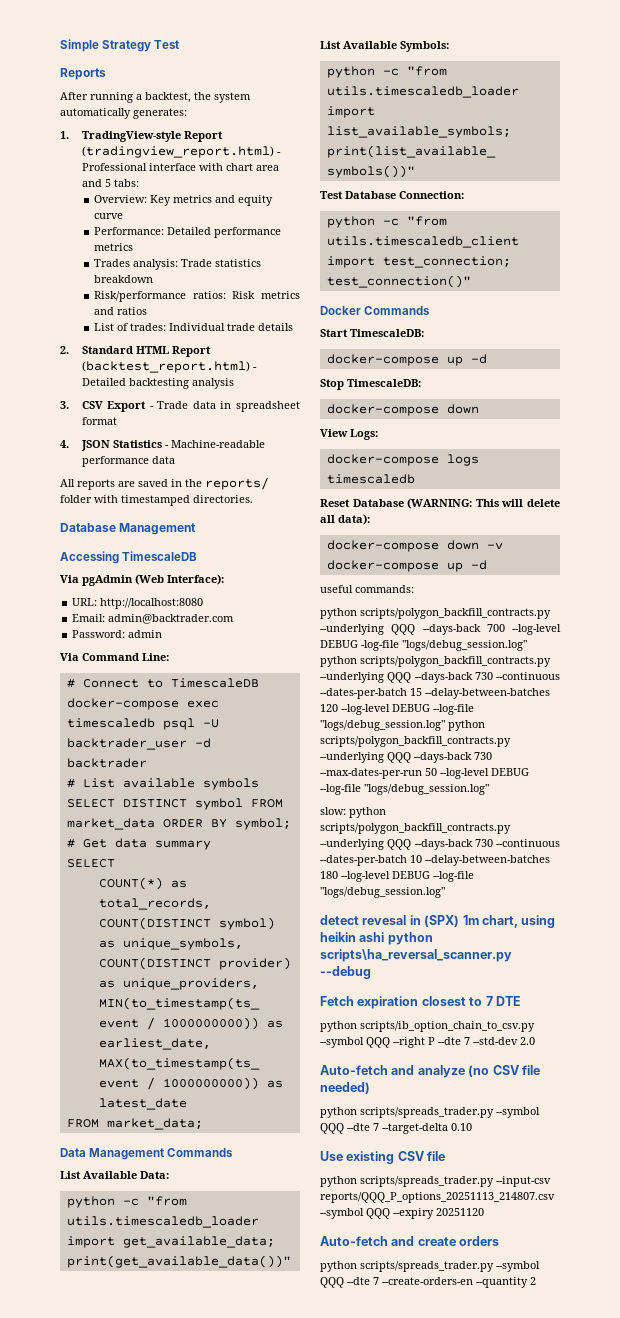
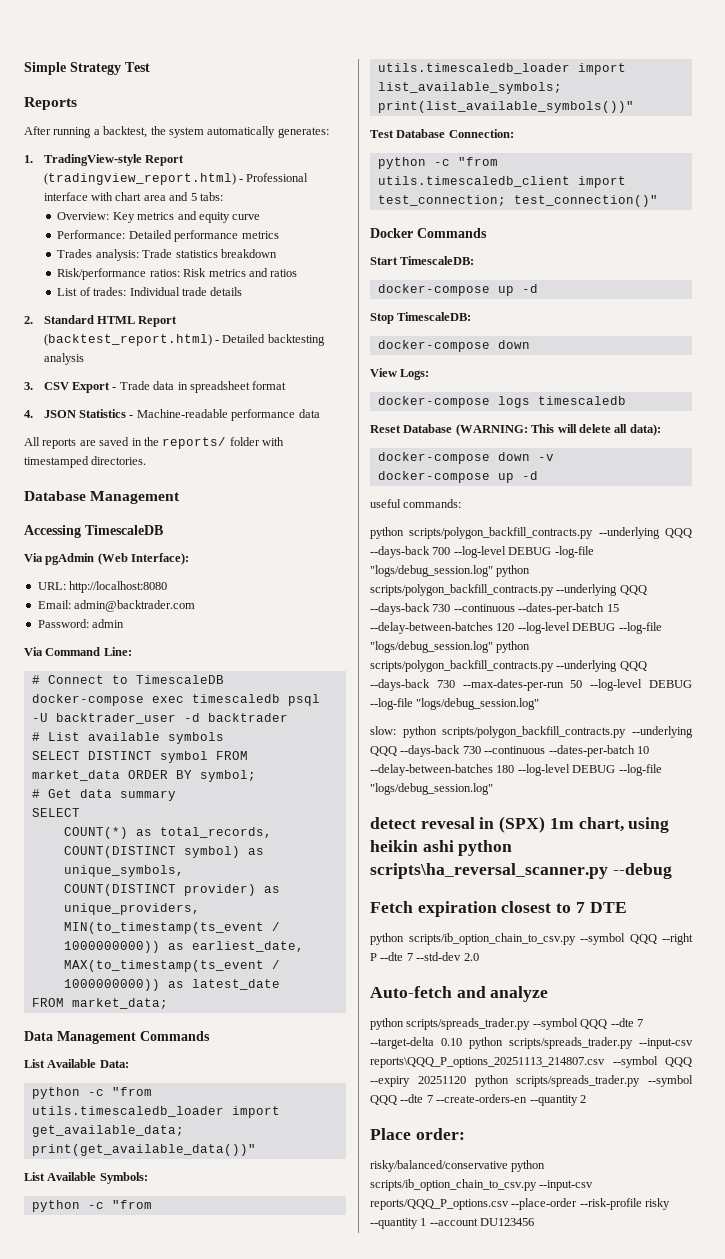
- Auto-fetch and analyze (no CSV file needed)
+ Auto-fetch and analyze
- python scripts/spreads_trader.py --symbol QQQ --dte 7 --target-delta 0.10
- Use existing CSV file
- python scripts/spreads_trader.py --input-csv reports/QQQ_P_options_20251113_214807.csv --symbol QQQ --expiry 20251120
- Auto-fetch and create orders
- python scripts/spreads_trader.py --symbol QQQ --dte 7 --create-orders-en --quantity 2
+ python scripts/spreads_trader.py --symbol QQQ --dte 7 --target-delta 0.10 python scripts/spreads_trader.py --input-csv reports\QQQ_P_options_20251113_214807.csv --symbol QQQ --expiry 20251120 python scripts/spreads_trader.py --symbol QQQ --dte 7 --create-orders-en --quantity 2
+ Place order:
+ risky/balanced/conservative python scripts/ib_option_chain_to_csv.py --input-csv reports/QQQ_P_options.csv --place-order --risk-profile risky --quantity 1 --account DU123456

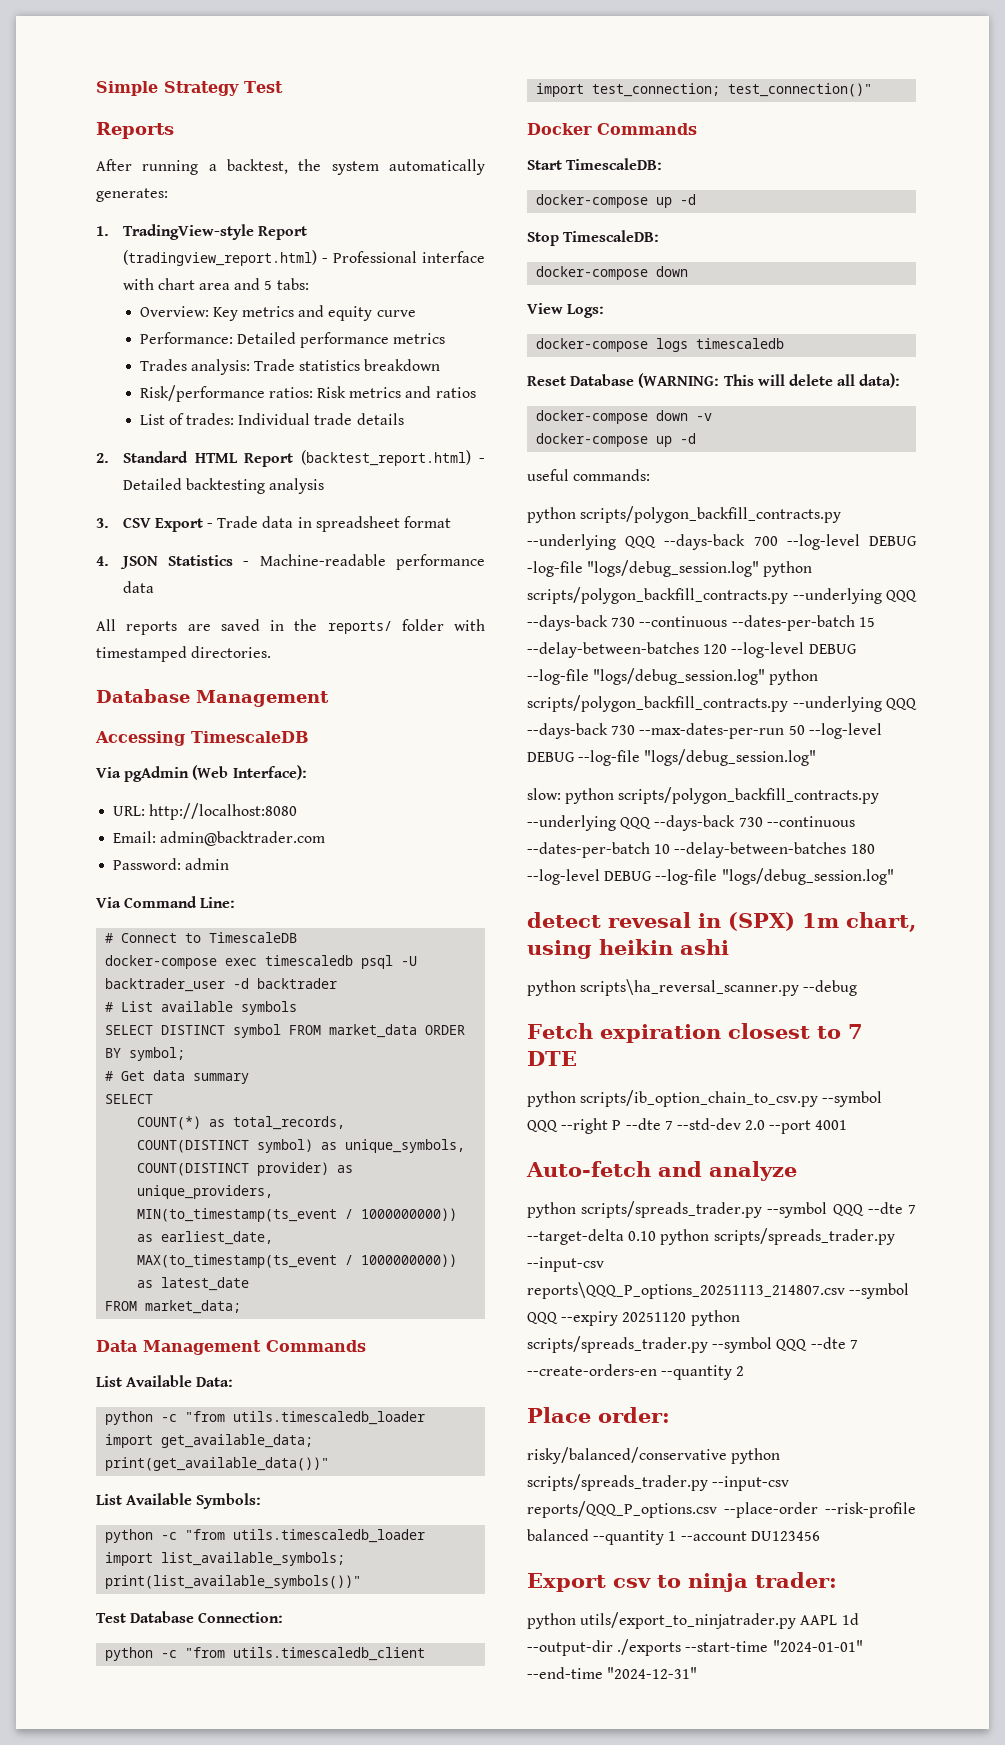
- detect revesal in (SPX) 1m chart, using heikin ashi python scripts\ha_reversal_scanner.py --debug
+ detect revesal in (SPX) 1m chart, using heikin ashi
+ python scripts\ha_reversal_scanner.py --debug
- python scripts/ib_option_chain_to_csv.py --symbol QQQ --right P --dte 7 --std-dev 2.0
+ python scripts/ib_option_chain_to_csv.py --symbol QQQ --right P --dte 7 --std-dev 2.0 --port 4001
- risky/balanced/conservative python scripts/ib_option_chain_to_csv.py --input-csv reports/QQQ_P_options.csv --place-order --risk-profile risky --quantity 1 --account DU123456
+ risky/balanced/conservative python scripts/spreads_trader.py --input-csv reports/QQQ_P_options.csv --place-order --risk-profile balanced --quantity 1 --account DU123456
+ Export csv to ninja trader:
+ python utils/export_to_ninjatrader.py AAPL 1d --output-dir ./exports --start-time "2024-01-01" --end-time "2024-12-31"

